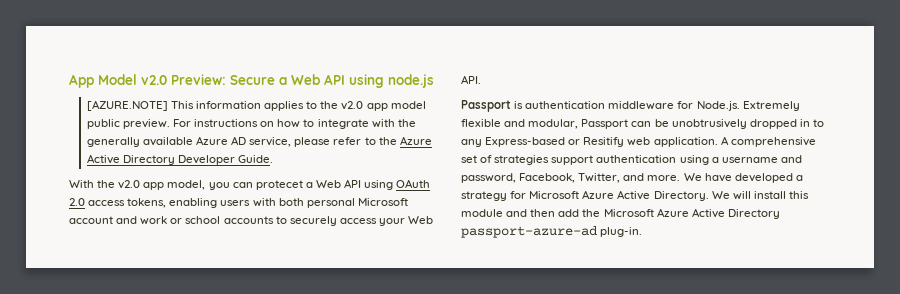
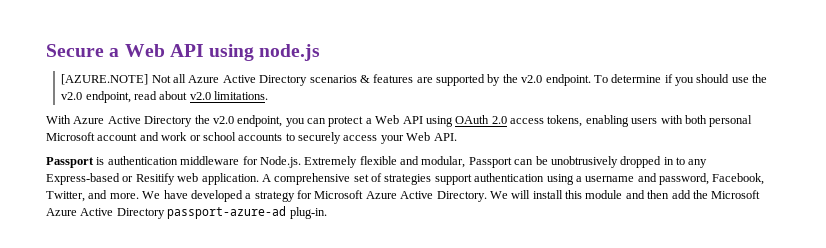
- App Model v2.0 Preview: Secure a Web API using node.js
+ Secure a Web API using node.js
- [AZURE.NOTE] This information applies to the v2.0 app model public preview. For instructions on how to integrate with the generally available Azure AD service, please refer to the Azure Active Directory Developer Guide.
- With the v2.0 app model, you can protecet a Web API using OAuth 2.0 access tokens, enabling users with both personal Microsoft account and work or school accounts to securely access your Web API.
+ [AZURE.NOTE] Not all Azure Active Directory scenarios & features are supported by the v2.0 endpoint. To determine if you should use the v2.0 endpoint, read about v2.0 limitations.
+ With Azure Active Directory the v2.0 endpoint, you can protect a Web API using OAuth 2.0 access tokens, enabling users with both personal Microsoft account and work or school accounts to securely access your Web API.

